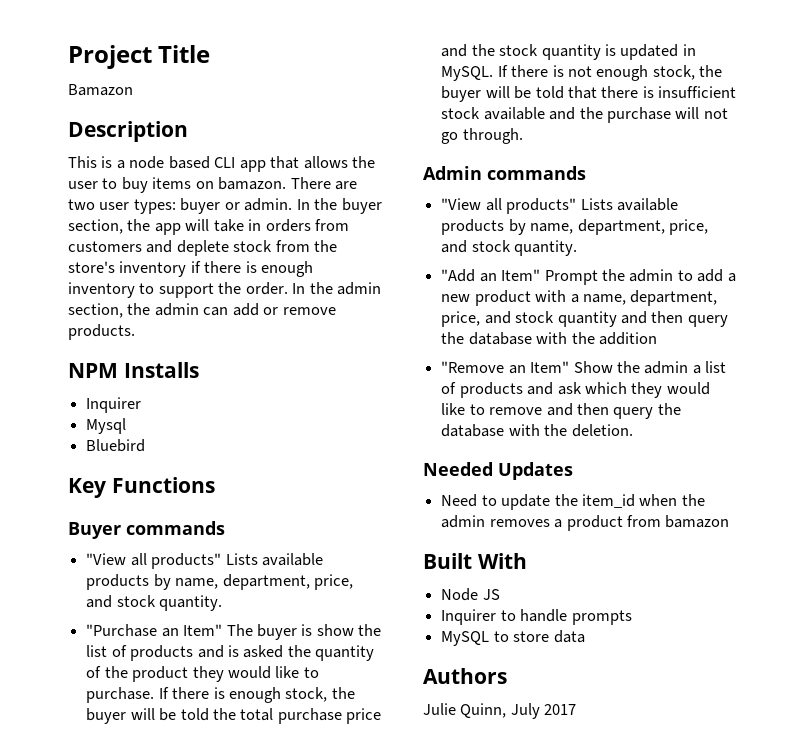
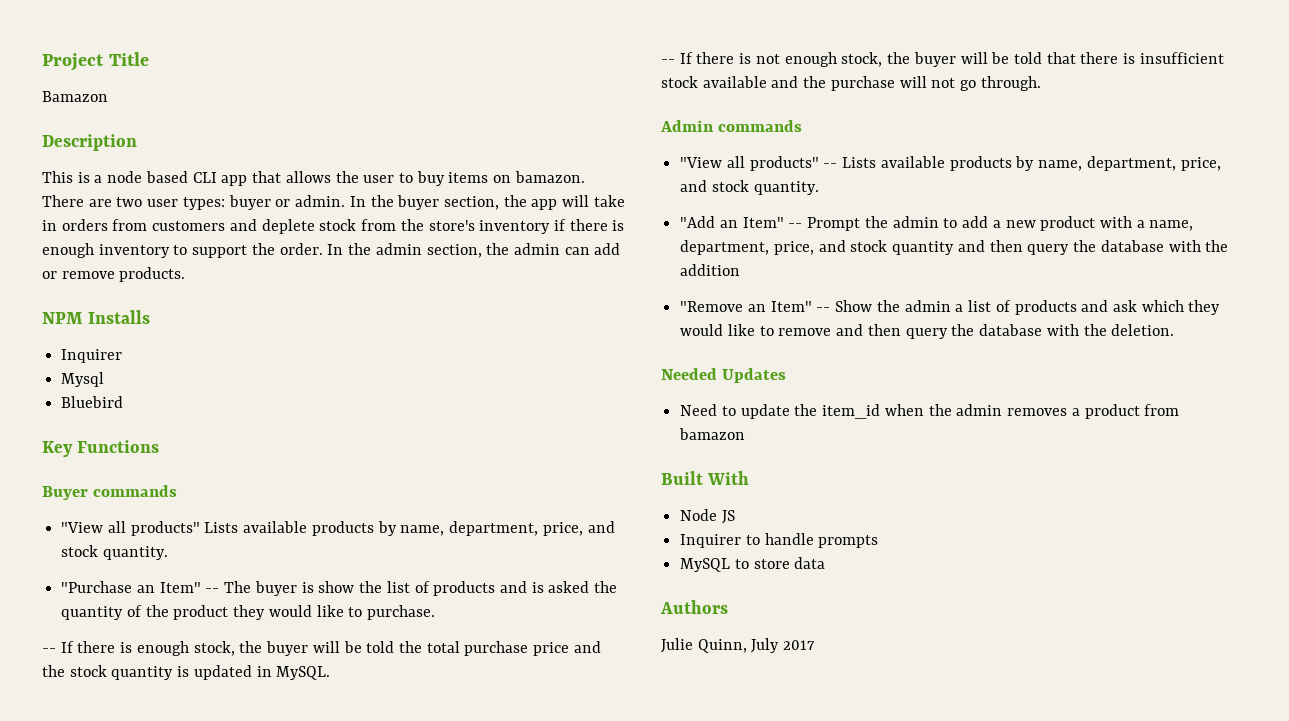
- "Purchase an Item" The buyer is show the list of products and is asked the quantity of the product they would like to purchase. If there is enough stock, the buyer will be told the total purchase price and the stock quantity is updated in MySQL. If there is not enough stock, the buyer will be told that there is insufficient stock available and the purchase will not go through.
+ "Purchase an Item" -- The buyer is show the list of products and is asked the quantity of the product they would like to purchase.
+ -- If there is enough stock, the buyer will be told the total purchase price and the stock quantity is updated in MySQL.
+ -- If there is not enough stock, the buyer will be told that there is insufficient stock available and the purchase will not go through.
  Admin commands
- "View all products" Lists available products by name, department, price, and stock quantity.
+ "View all products" -- Lists available products by name, department, price, and stock quantity.
- "Add an Item" Prompt the admin to add a new product with a name, department, price, and stock quantity and then query the database with the addition
+ "Add an Item" -- Prompt the admin to add a new product with a name, department, price, and stock quantity and then query the database with the addition
- "Remove an Item" Show the admin a list of products and ask which they would like to remove and then query the database with the deletion.
+ "Remove an Item" -- Show the admin a list of products and ask which they would like to remove and then query the database with the deletion.

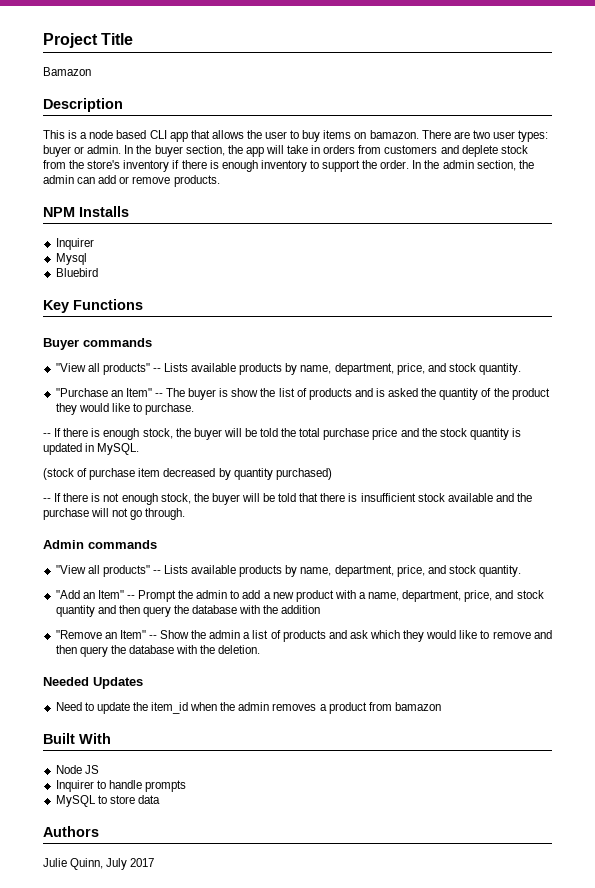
  Buyer commands
- "View all products" Lists available products by name, department, price, and stock quantity.
+ "View all products" -- Lists available products by name, department, price, and stock quantity.
+ (stock of purchase item decreased by quantity purchased)

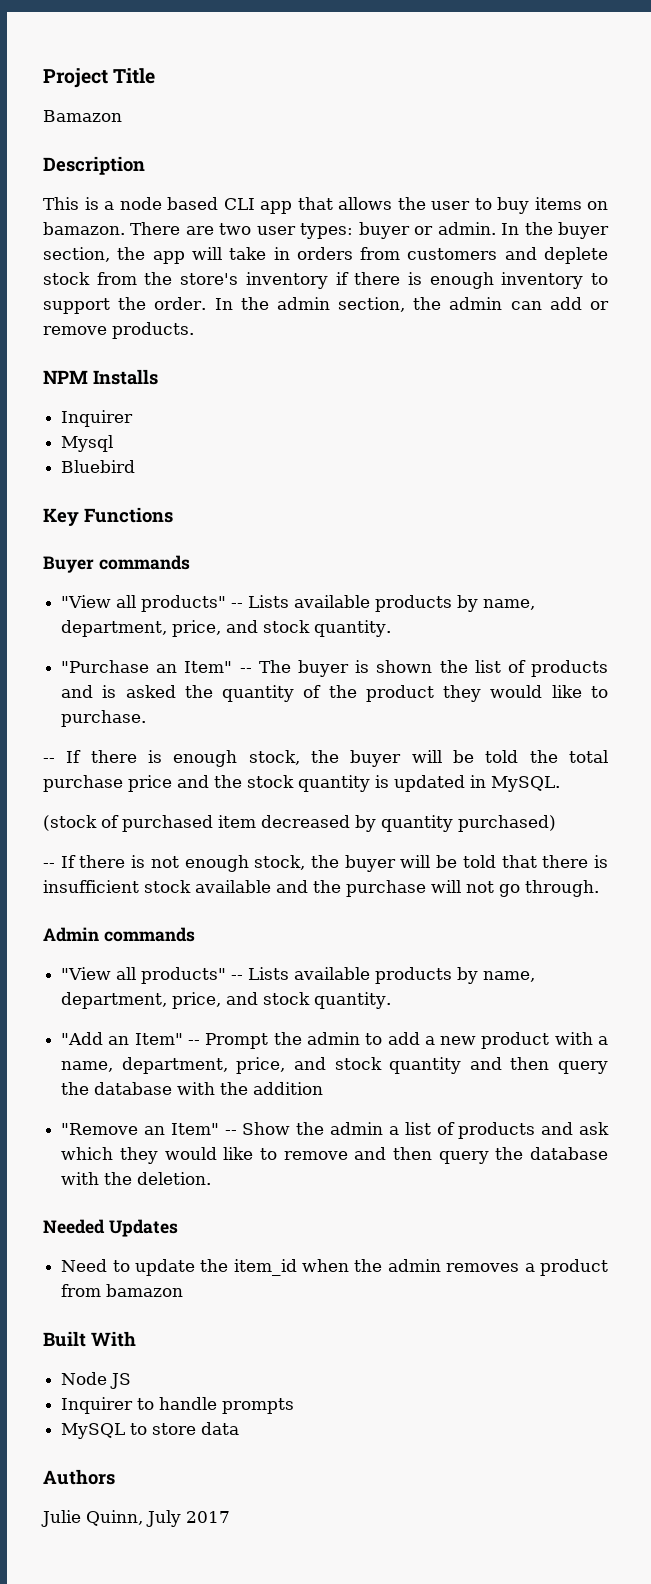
- "Purchase an Item" -- The buyer is show the list of products and is asked the quantity of the product they would like to purchase.
+ "Purchase an Item" -- The buyer is shown the list of products and is asked the quantity of the product they would like to purchase.
- (stock of purchase item decreased by quantity purchased)
+ (stock of purchased item decreased by quantity purchased)

